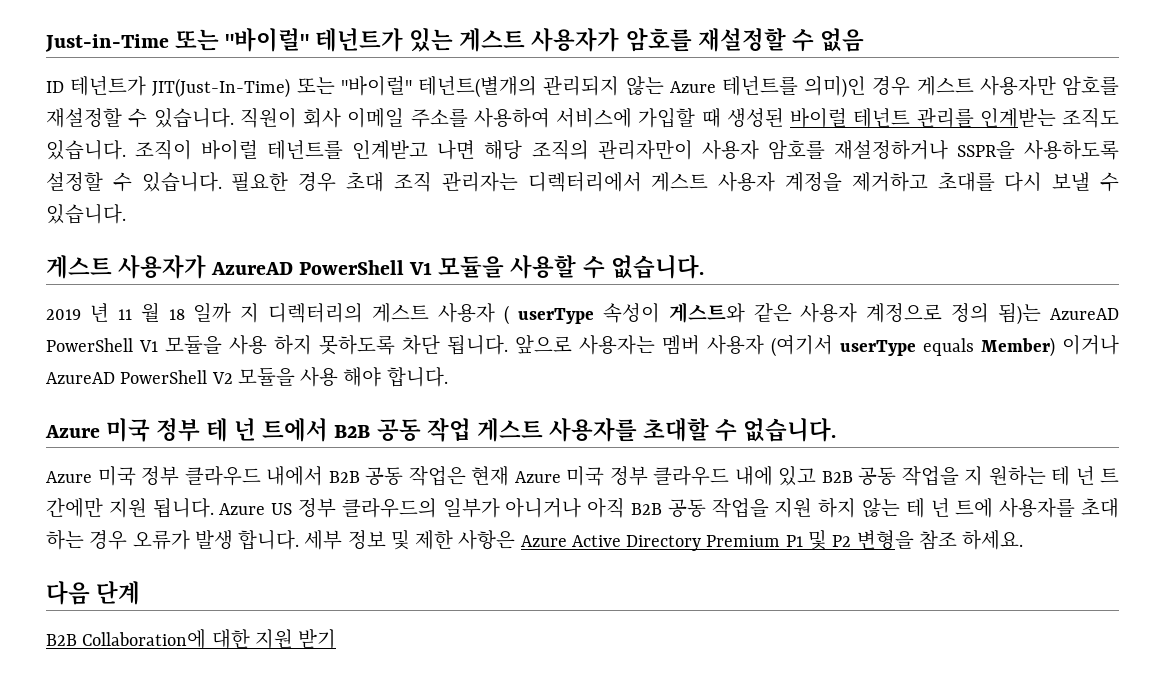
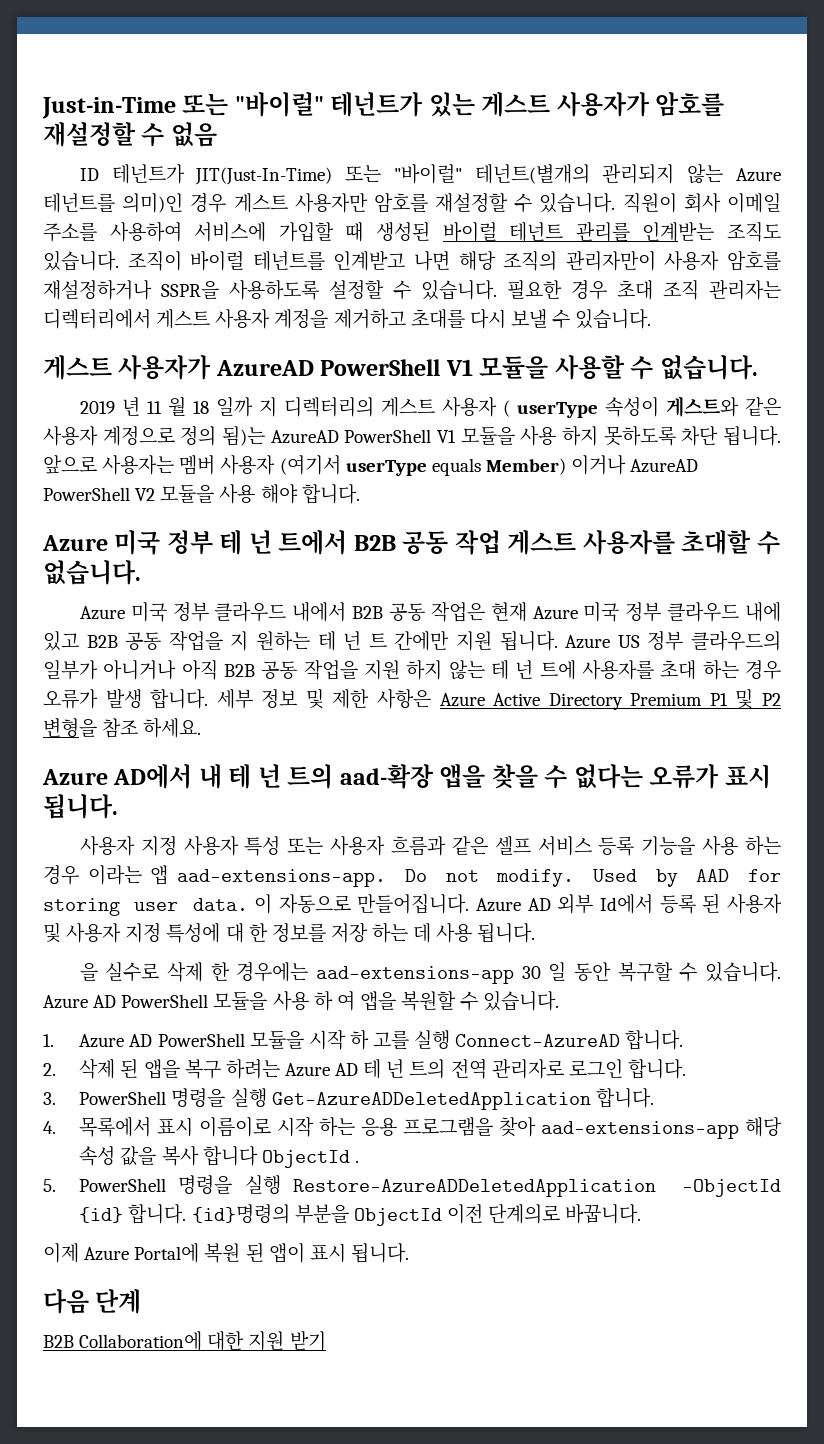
+ Azure AD에서 내 테 넌 트의 aad-확장 앱을 찾을 수 없다는 오류가 표시 됩니다.
+ 사용자 지정 사용자 특성 또는 사용자 흐름과 같은 셀프 서비스 등록 기능을 사용 하는 경우 이라는 앱 aad-extensions-app. Do not modify. Used by AAD for storing user data. 이 자동으로 만들어집니다. Azure AD 외부 Id에서 등록 된 사용자 및 사용자 지정 특성에 대 한 정보를 저장 하는 데 사용 됩니다.
+ 을 실수로 삭제 한 경우에는 aad-extensions-app 30 일 동안 복구할 수 있습니다. Azure AD PowerShell 모듈을 사용 하 여 앱을 복원할 수 있습니다.
+ 1. Azure AD PowerShell 모듈을 시작 하 고를 실행 Connect-AzureAD 합니다.
+ 2. 삭제 된 앱을 복구 하려는 Azure AD 테 넌 트의 전역 관리자로 로그인 합니다.
+ 3. PowerShell 명령을 실행 Get-AzureADDeletedApplication 합니다.
+ 4. 목록에서 표시 이름이로 시작 하는 응용 프로그램을 찾아 aad-extensions-app 해당 속성 값을 복사 합니다 ObjectId .
+ 5. PowerShell 명령을 실행 Restore-AzureADDeletedApplication -ObjectId {id} 합니다. {id}명령의 부분을 ObjectId 이전 단계의로 바꿉니다.
+ 이제 Azure Portal에 복원 된 앱이 표시 됩니다.

